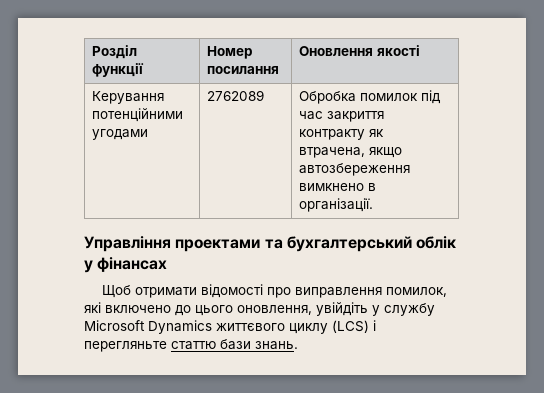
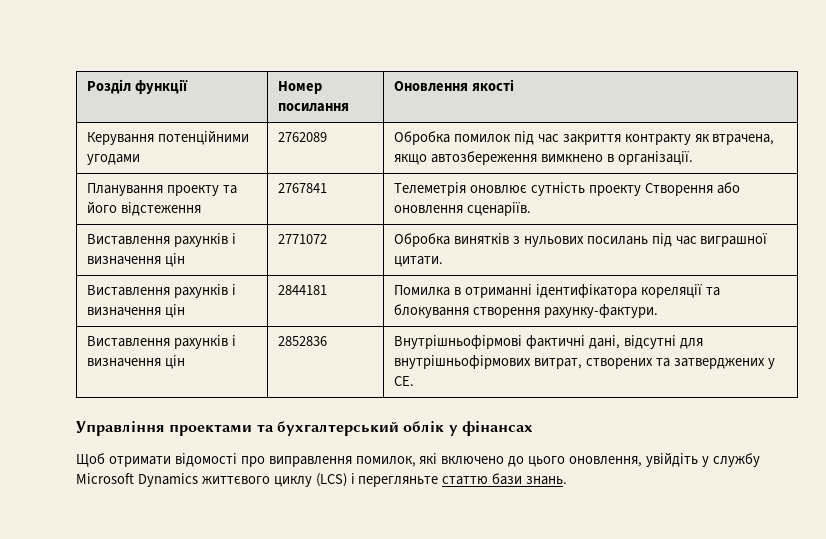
+ Планування проекту та його відстеження | 2767841 | Телеметрія оновлює сутність проекту Створення або оновлення сценаріїв.
+ Виставлення рахунків і визначення цін | 2771072 | Обробка винятків з нульових посилань під час виграшної цитати.
+ Виставлення рахунків і визначення цін | 2844181 | Помилка в отриманні ідентифікатора кореляції та блокування створення рахунку-фактури.
+ Виставлення рахунків і визначення цін | 2852836 | Внутрішньофірмові фактичні дані, відсутні для внутрішньофірмових витрат, створених та затверджених у CE.

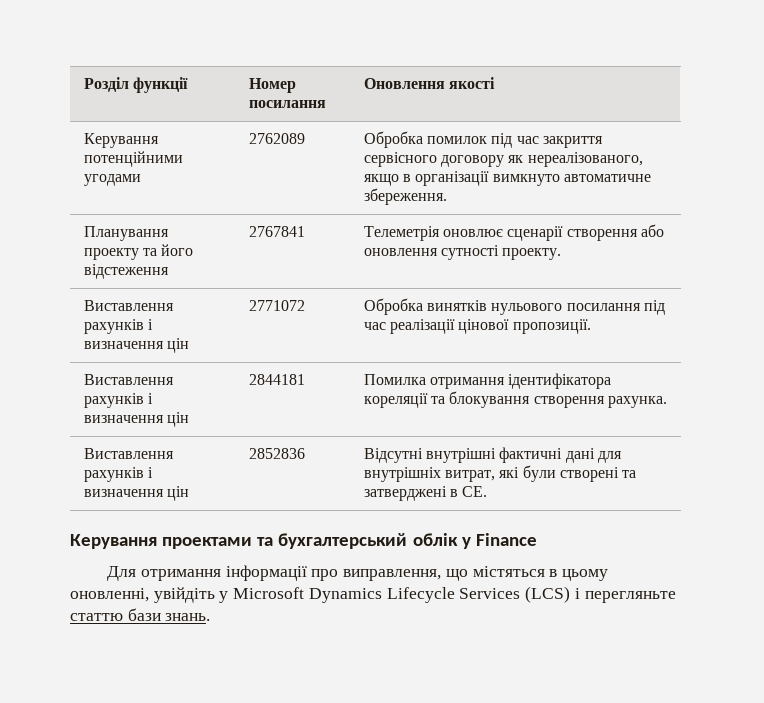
- Керування потенційними угодами | 2762089 | Обробка помилок під час закриття контракту як втрачена, якщо автозбереження вимкнено в організації.
+ Керування потенційними угодами | 2762089 | Обробка помилок під час закриття сервісного договору як нереалізованого, якщо в організації вимкнуто автоматичне збереження.
- Планування проекту та його відстеження | 2767841 | Телеметрія оновлює сутність проекту Створення або оновлення сценаріїв.
+ Планування проекту та його відстеження | 2767841 | Телеметрія оновлює сценарії створення або оновлення сутності проекту.
- Виставлення рахунків і визначення цін | 2771072 | Обробка винятків з нульових посилань під час виграшної цитати.
+ Виставлення рахунків і визначення цін | 2771072 | Обробка винятків нульового посилання під час реалізації цінової пропозиції.
- Виставлення рахунків і визначення цін | 2844181 | Помилка в отриманні ідентифікатора кореляції та блокування створення рахунку-фактури.
+ Виставлення рахунків і визначення цін | 2844181 | Помилка отримання ідентифікатора кореляції та блокування створення рахунка.
- Виставлення рахунків і визначення цін | 2852836 | Внутрішньофірмові фактичні дані, відсутні для внутрішньофірмових витрат, створених та затверджених у CE.
+ Виставлення рахунків і визначення цін | 2852836 | Відсутні внутрішні фактичні дані для внутрішніх витрат, які були створені та затверджені в CE.
- Управління проектами та бухгалтерський облік у фінансах
- Щоб отримати відомості про виправлення помилок, які включено до цього оновлення, увійдіть у службу Microsoft Dynamics життєвого циклу (LCS) і перегляньте статтю бази знань.
+ Керування проектами та бухгалтерський облік у Finance
+ Для отримання інформації про виправлення, що містяться в цьому оновленні, увійдіть у Microsoft Dynamics Lifecycle Services (LCS) і перегляньте статтю бази знань.

